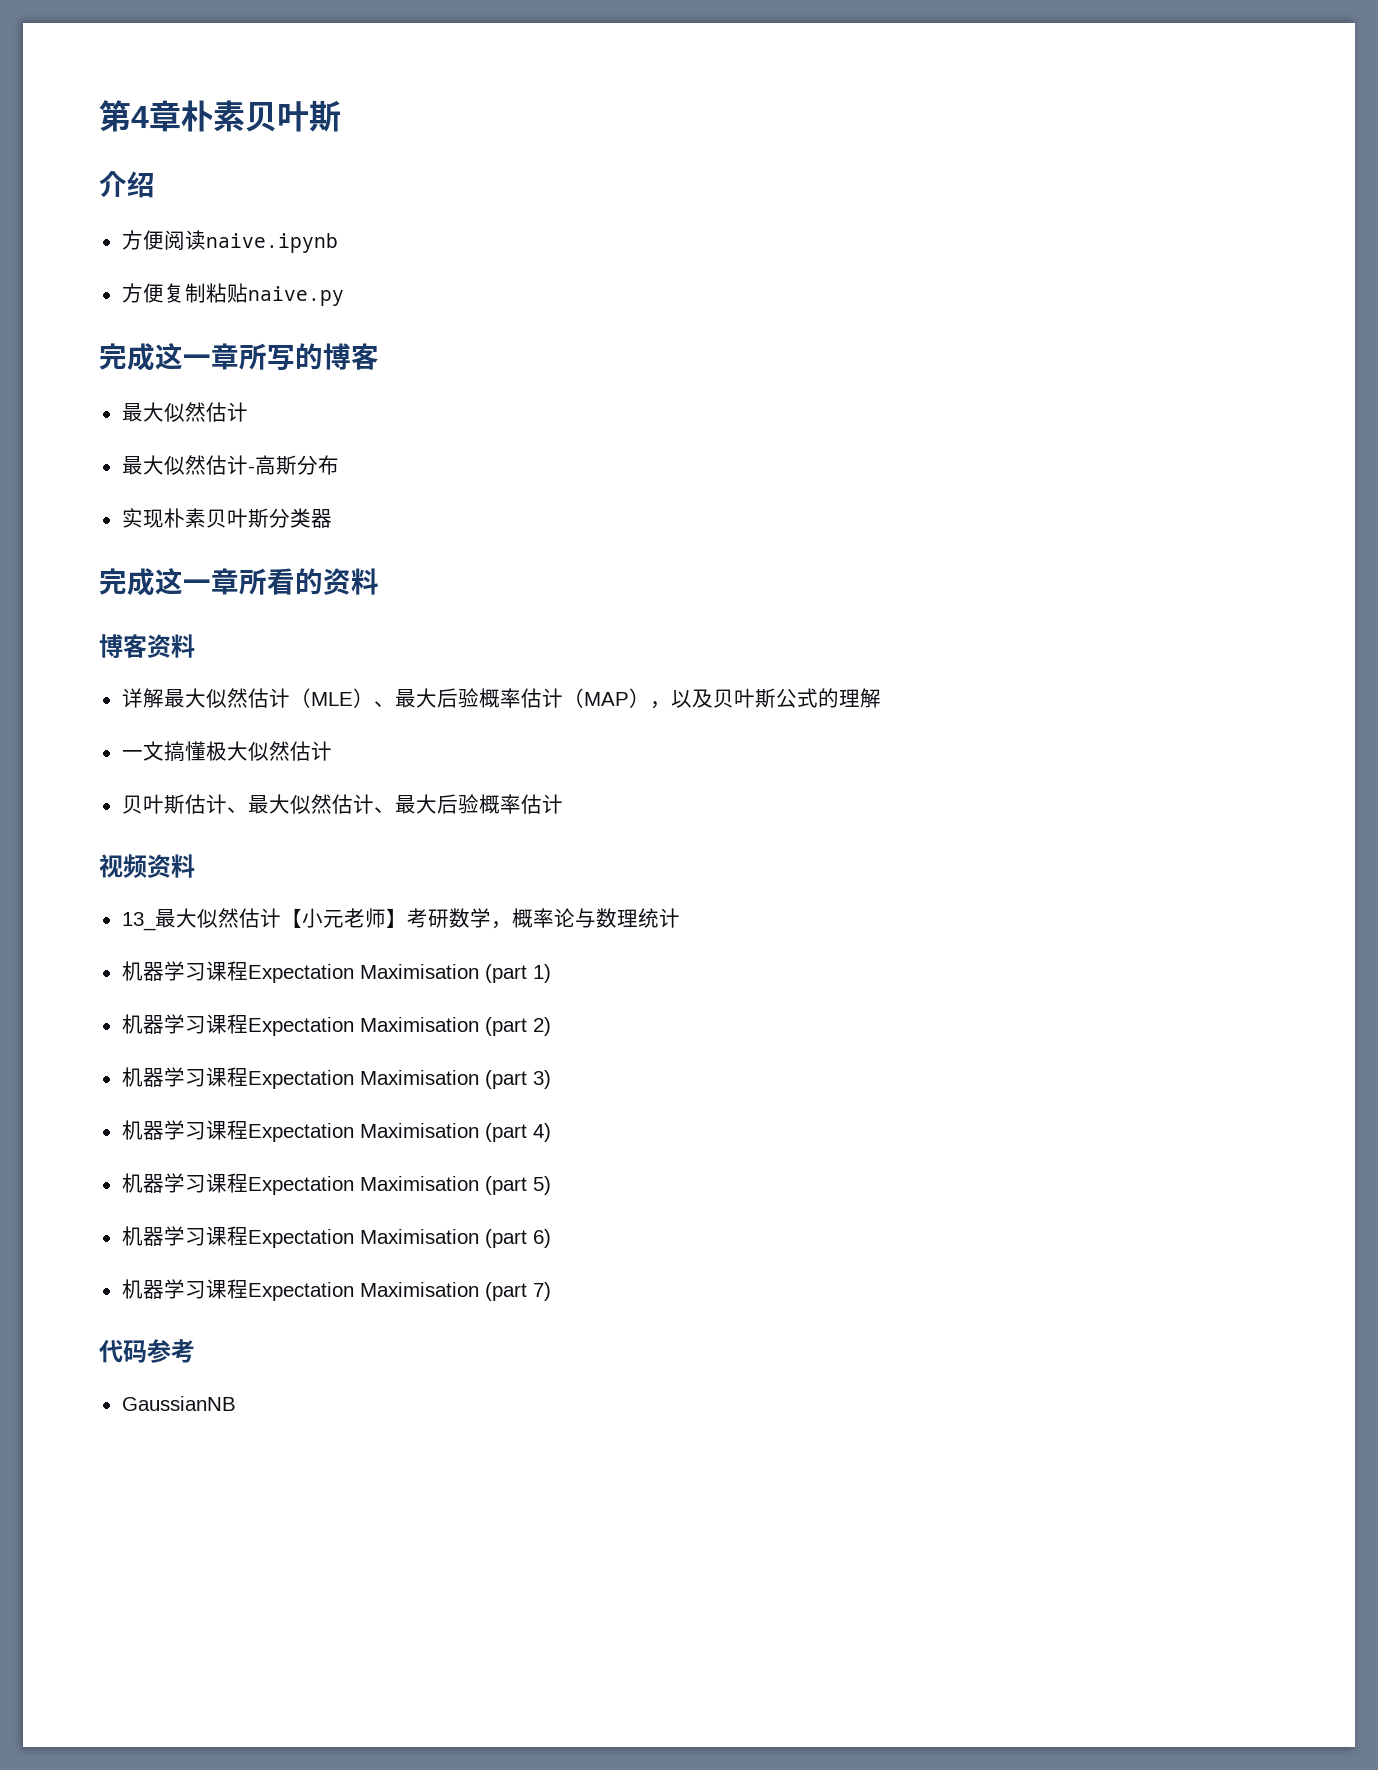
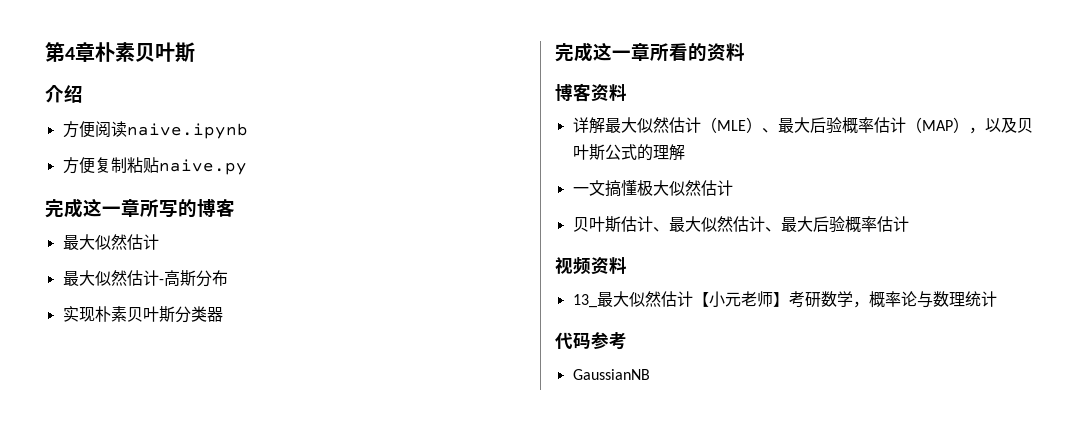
- 机器学习课程Expectation Maximisation (part 1)
- 机器学习课程Expectation Maximisation (part 2)
- 机器学习课程Expectation Maximisation (part 3)
- 机器学习课程Expectation Maximisation (part 4)
- 机器学习课程Expectation Maximisation (part 5)
- 机器学习课程Expectation Maximisation (part 6)
- 机器学习课程Expectation Maximisation (part 7)

